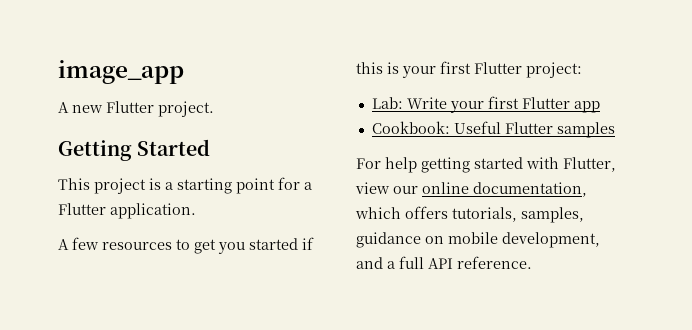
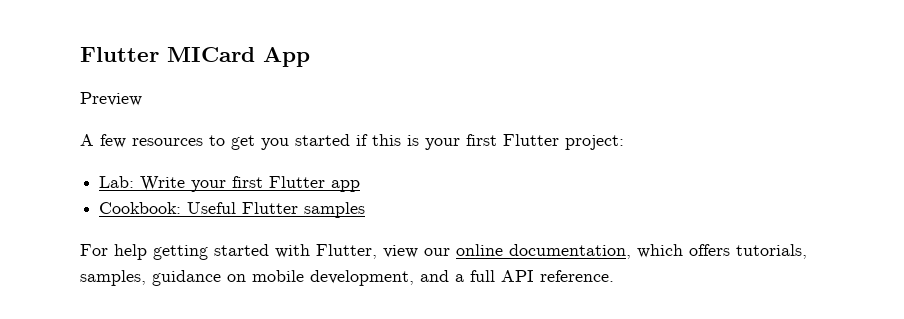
- image_app
- A new Flutter project.
- Getting Started
- This project is a starting point for a Flutter application.
+ Flutter MICard App
+ Preview

